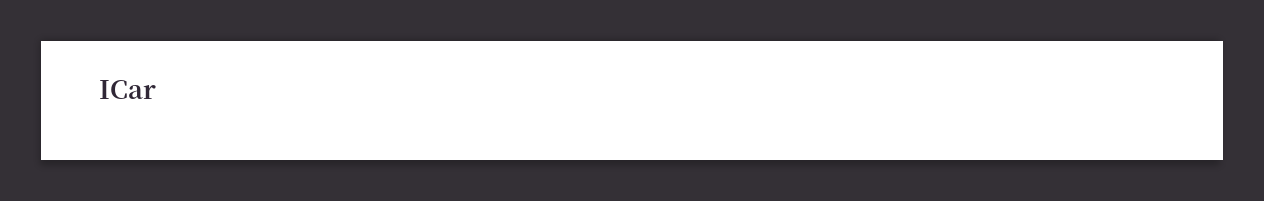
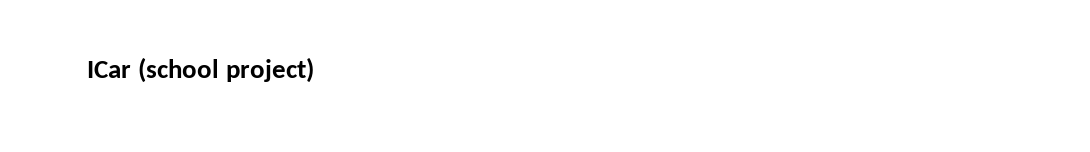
- ICar
+ ICar (school project)

